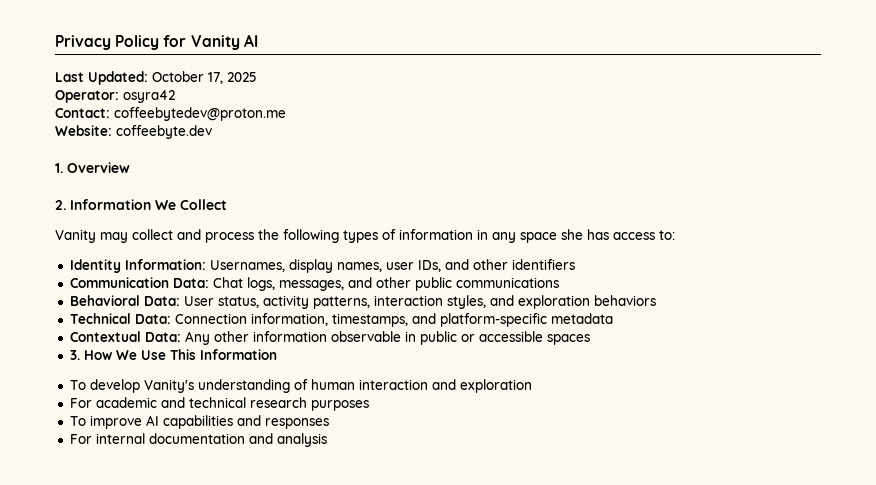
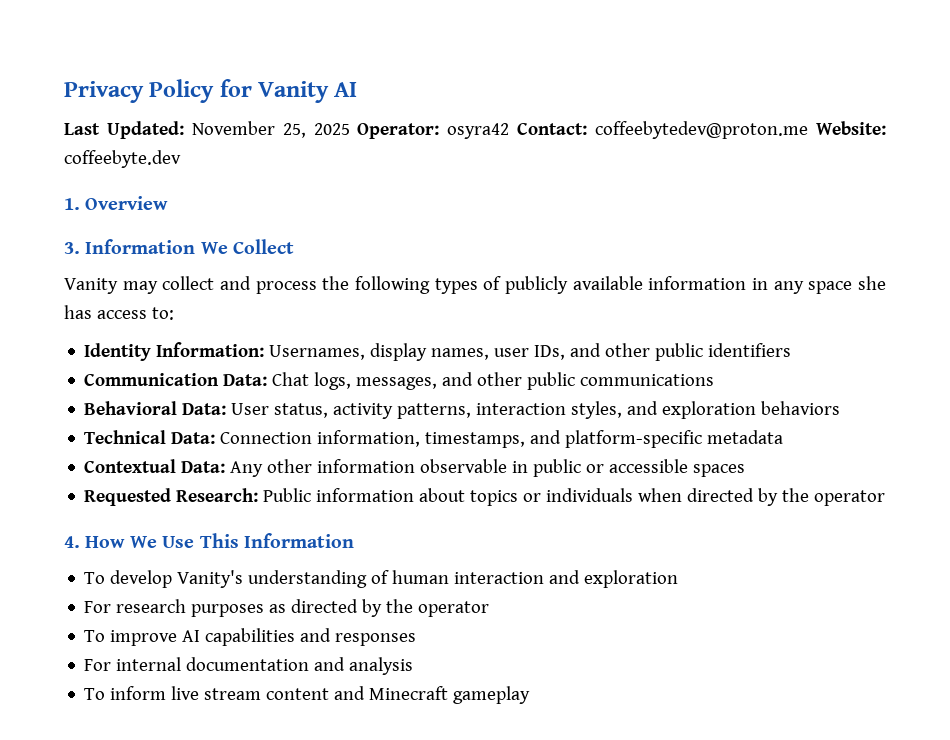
- Last Updated: October 17, 2025
- Operator: osyra42
- Contact: coffeebytedev@proton.me
- Website: coffeebyte.dev
+ Last Updated: November 25, 2025 Operator: osyra42 Contact: coffeebytedev@proton.me Website: coffeebyte.dev
- 2. Information We Collect
+ 3. Information We Collect
- Vanity may collect and process the following types of information in any space she has access to:
+ Vanity may collect and process the following types of publicly available information in any space she has access to:
- Identity Information: Usernames, display names, user IDs, and other identifiers
+ Identity Information: Usernames, display names, user IDs, and other public identifiers
- 3. How We Use This Information
+ Requested Research: Public information about topics or individuals when directed by the operator
+ 4. How We Use This Information
- For academic and technical research purposes
+ For research purposes as directed by the operator
+ To inform live stream content and Minecraft gameplay

